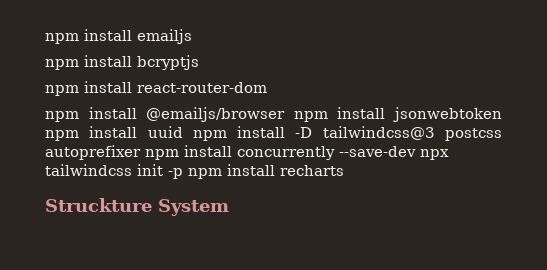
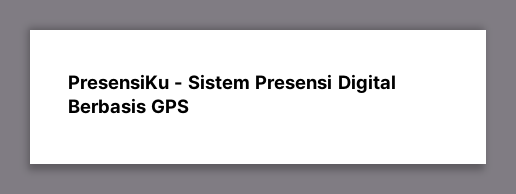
- npm install emailjs
- npm install bcryptjs
- npm install react-router-dom
- npm install @emailjs/browser npm install jsonwebtoken npm install uuid npm install -D tailwindcss@3 postcss autoprefixer npm install concurrently --save-dev npx tailwindcss init -p npm install recharts
- Struckture System
+ PresensiKu - Sistem Presensi Digital Berbasis GPS

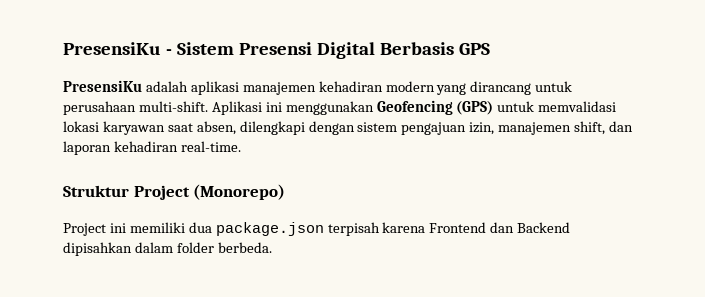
+ PresensiKu adalah aplikasi manajemen kehadiran modern yang dirancang untuk perusahaan multi-shift. Aplikasi ini menggunakan Geofencing (GPS) untuk memvalidasi lokasi karyawan saat absen, dilengkapi dengan sistem pengajuan izin, manajemen shift, dan laporan kehadiran real-time.
+ Struktur Project (Monorepo)
+ Project ini memiliki dua package.json terpisah karena Frontend dan Backend dipisahkan dalam folder berbeda.

